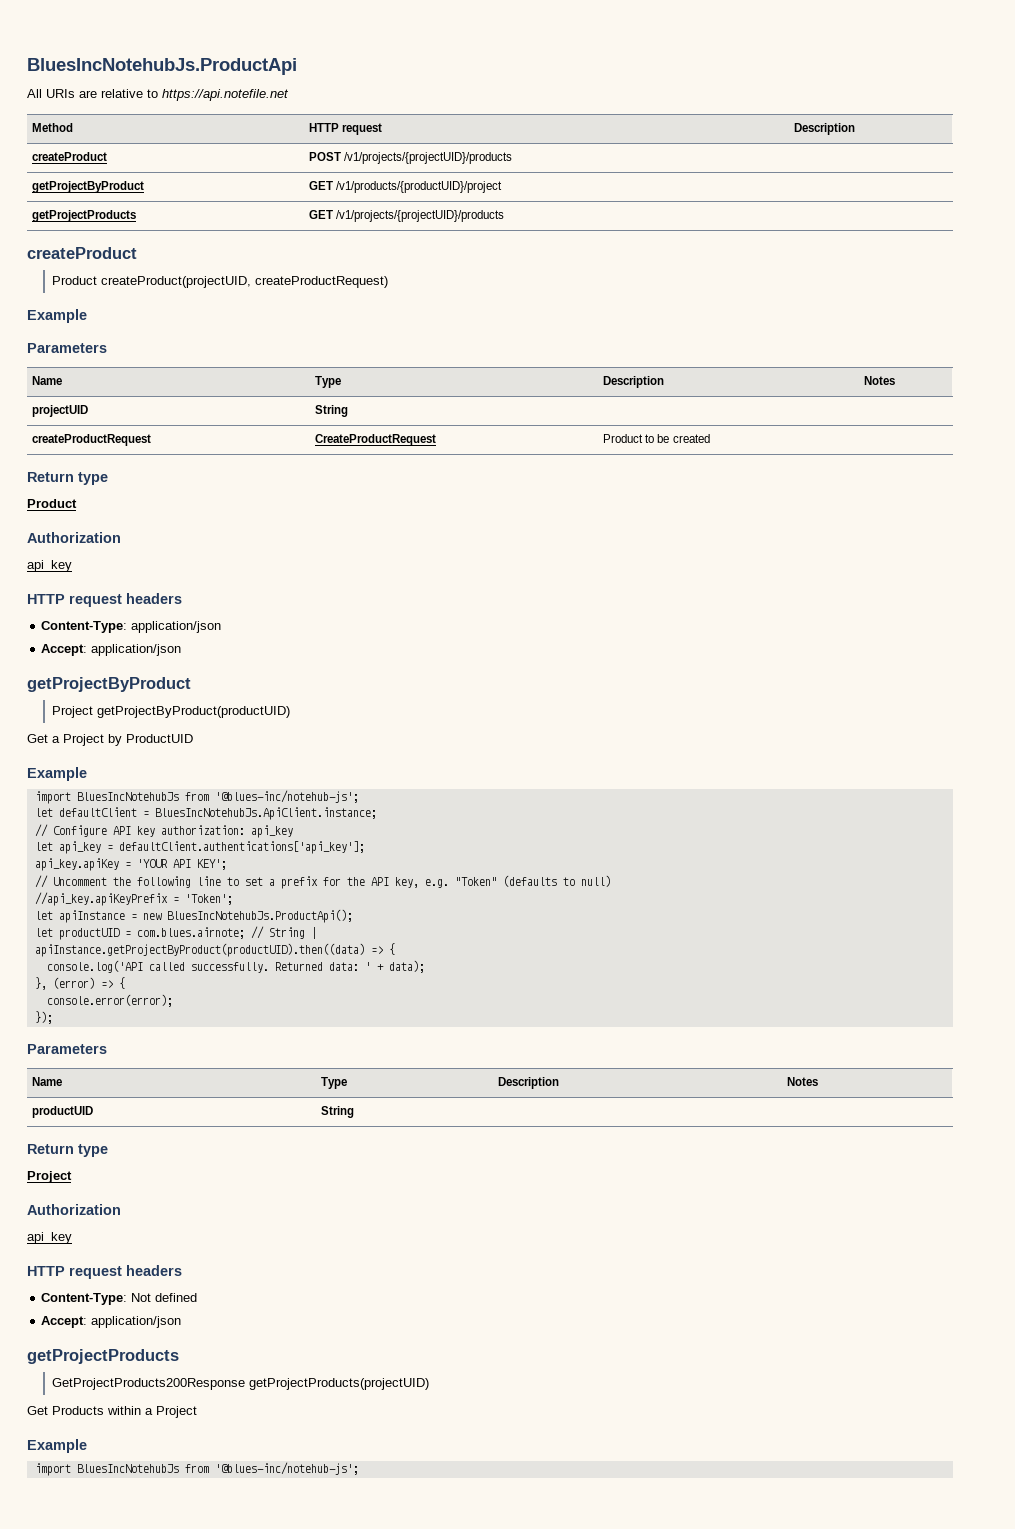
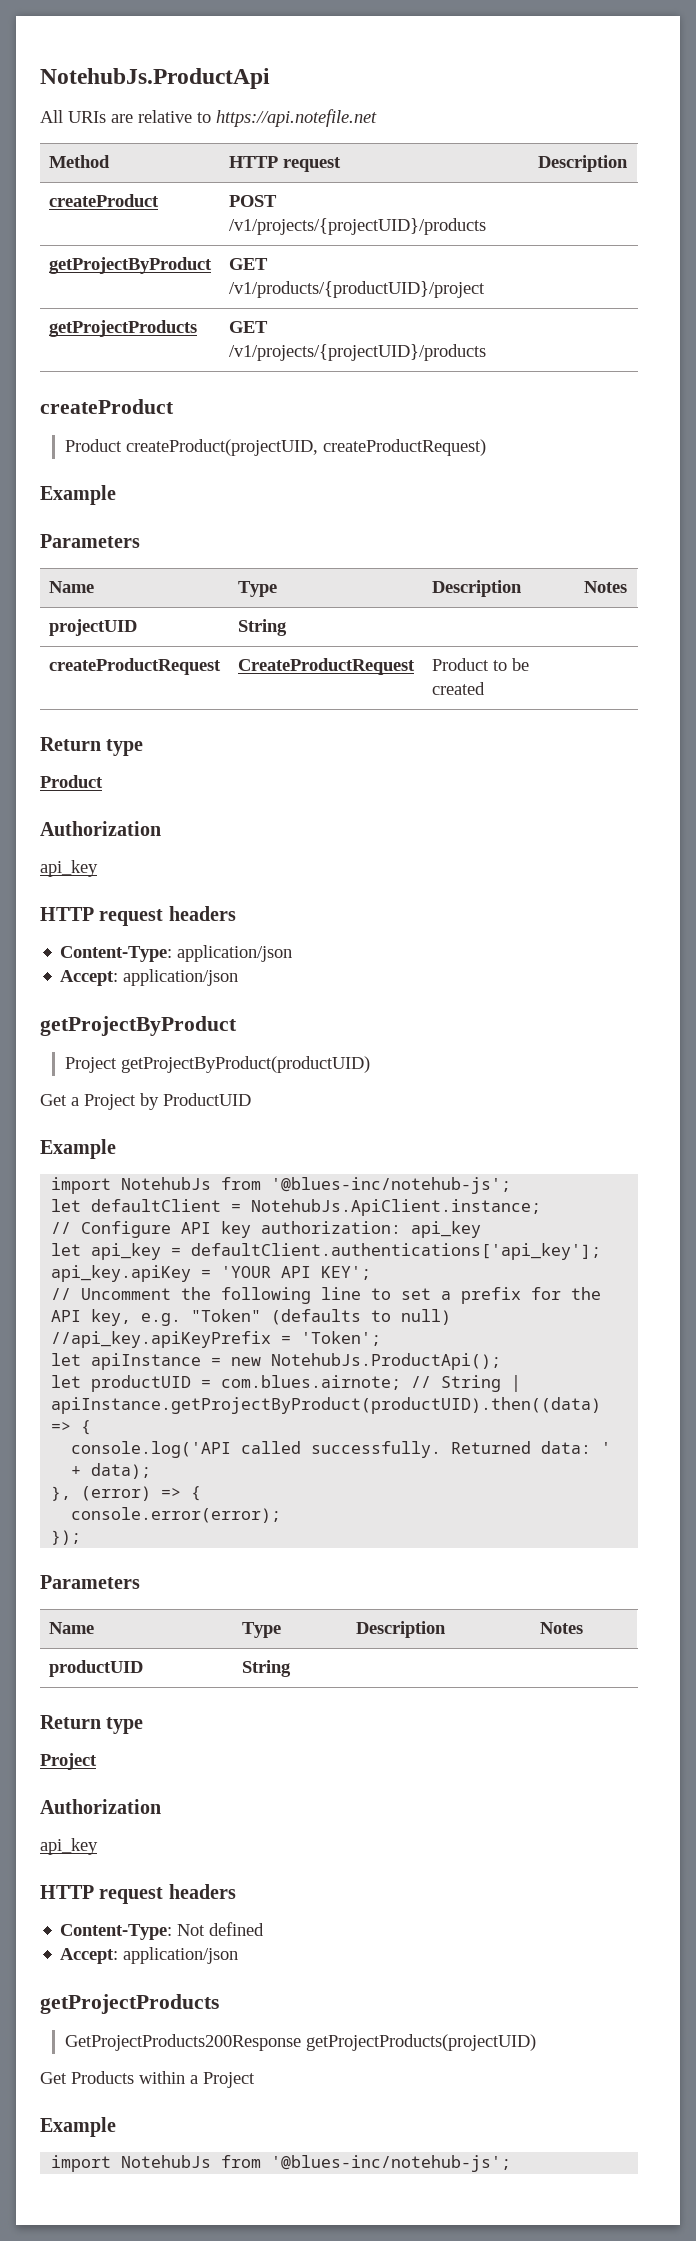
- BluesIncNotehubJs.ProductApi
+ NotehubJs.ProductApi
  Get a Project by ProductUID
  Example
- import BluesIncNotehubJs from '@blues-inc/notehub-js';
+ import NotehubJs from '@blues-inc/notehub-js';
- let defaultClient = BluesIncNotehubJs.ApiClient.instance;
+ let defaultClient = NotehubJs.ApiClient.instance;
- let apiInstance = new BluesIncNotehubJs.ProductApi();
+ let apiInstance = new NotehubJs.ProductApi();
  Get Products within a Project
  Example
- import BluesIncNotehubJs from '@blues-inc/notehub-js';
+ import NotehubJs from '@blues-inc/notehub-js';

